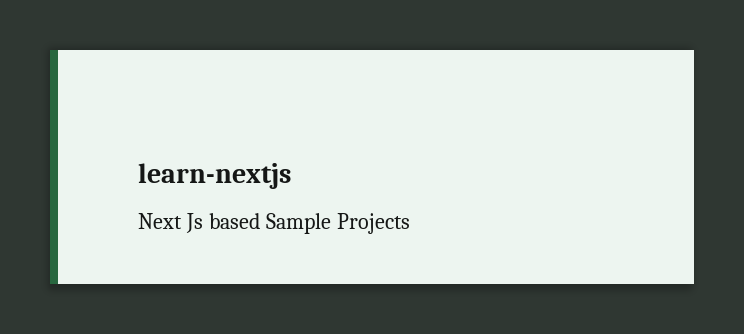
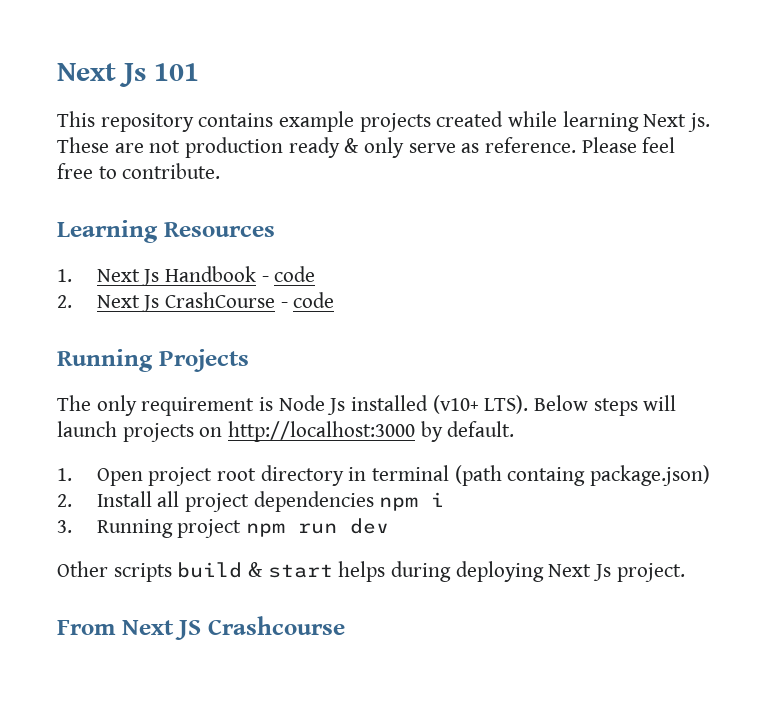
- learn-nextjs
- Next Js based Sample Projects
+ Next Js 101
+ This repository contains example projects created while learning Next js. These are not production ready & only serve as reference. Please feel free to contribute.
+ Learning Resources
+ 1. Next Js Handbook - code
+ 2. Next Js CrashCourse - code
+ Running Projects
+ The only requirement is Node Js installed (v10+ LTS). Below steps will launch projects on http://localhost:3000 by default.
+ 1. Open project root directory in terminal (path containg package.json)
+ 2. Install all project dependencies npm i
+ 3. Running project npm run dev
+ Other scripts build & start helps during deploying Next Js project.
+ From Next JS Crashcourse

